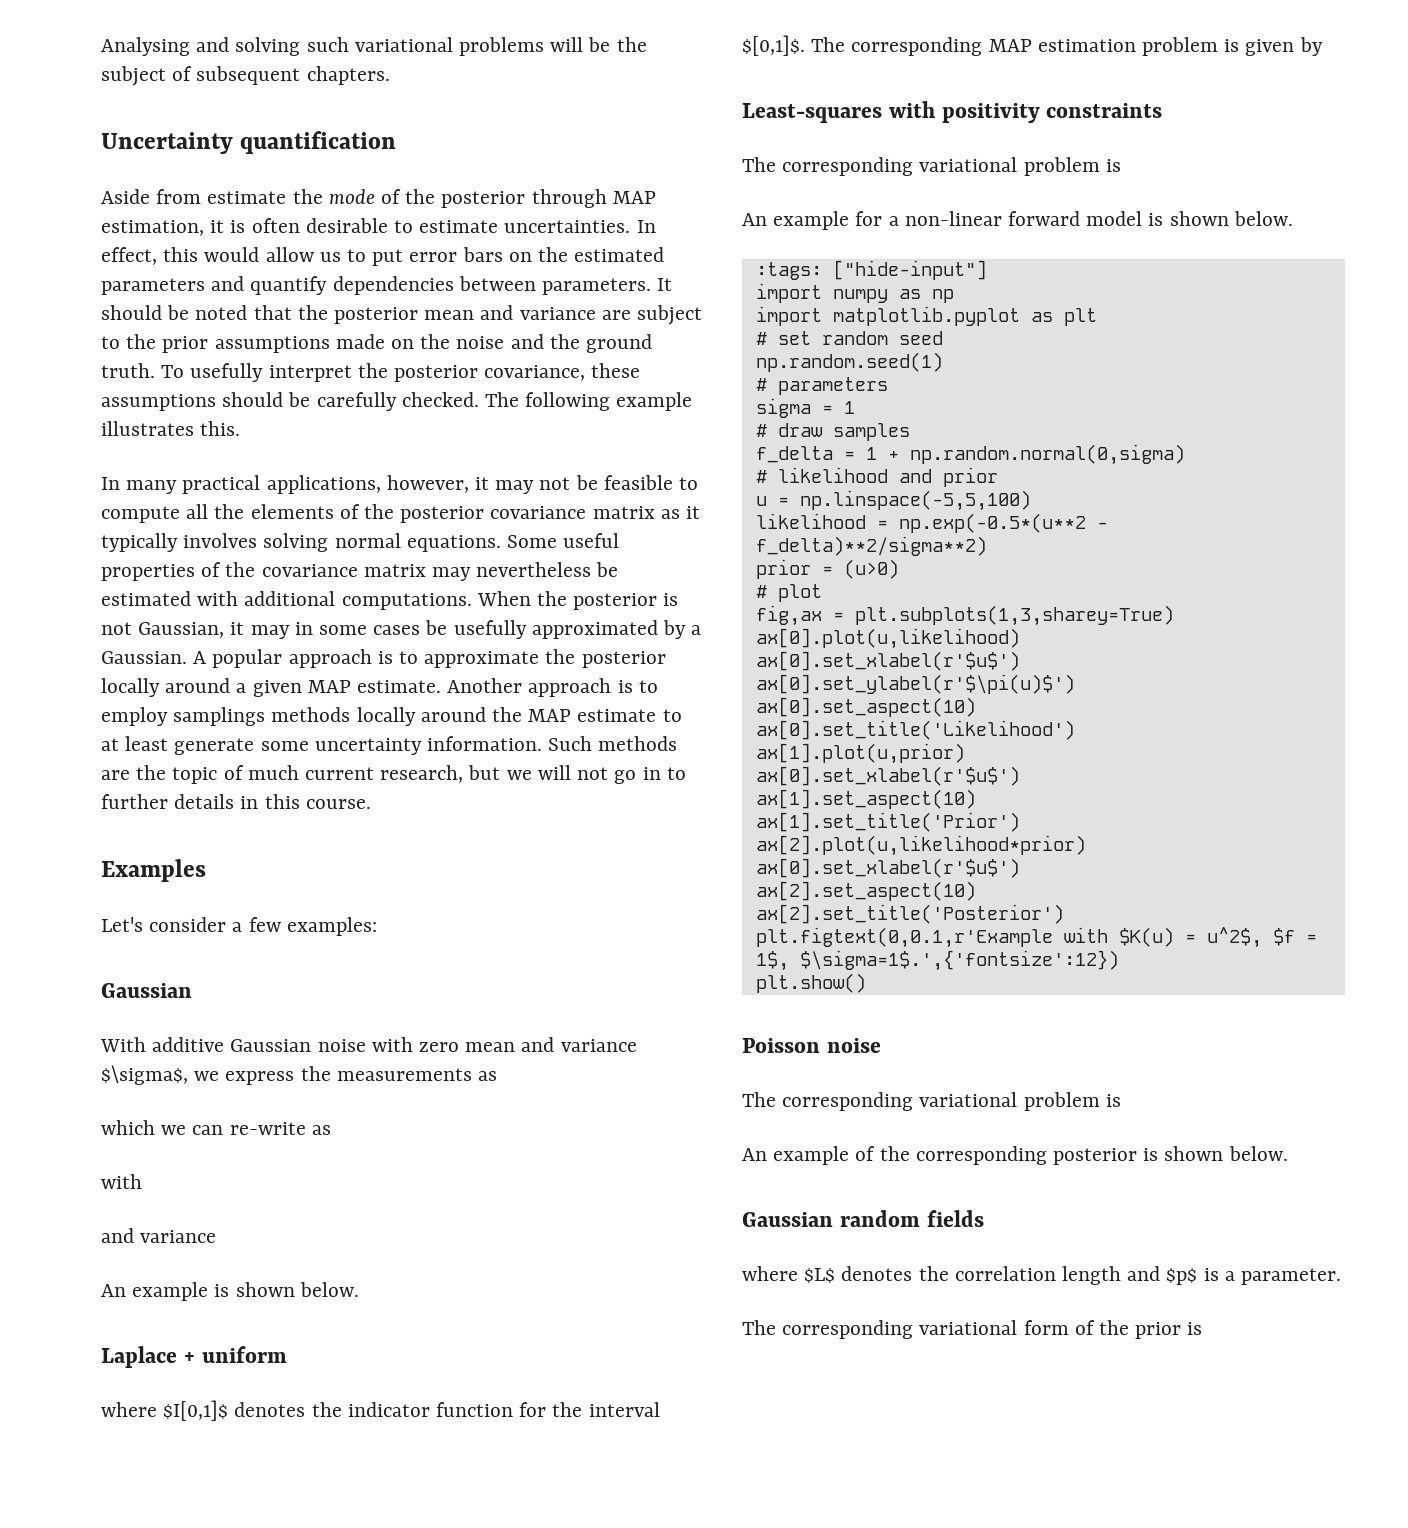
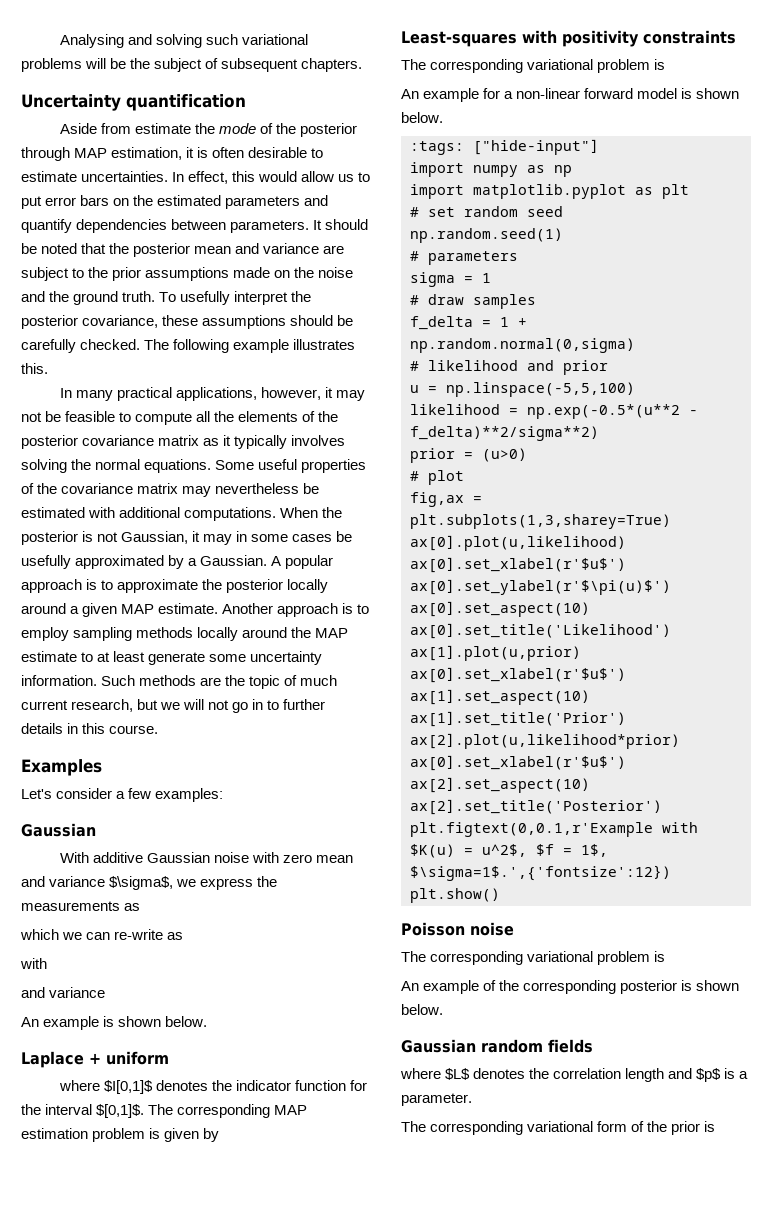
- In many practical applications, however, it may not be feasible to compute all the elements of the posterior covariance matrix as it typically involves solving normal equations.
+ In many practical applications, however, it may not be feasible to compute all the elements of the posterior covariance matrix as it typically involves solving the normal equations.
- Another approach is to employ samplings methods locally around the MAP estimate to at least generate some uncertainty information.
+ Another approach is to employ sampling methods locally around the MAP estimate to at least generate some uncertainty information.

